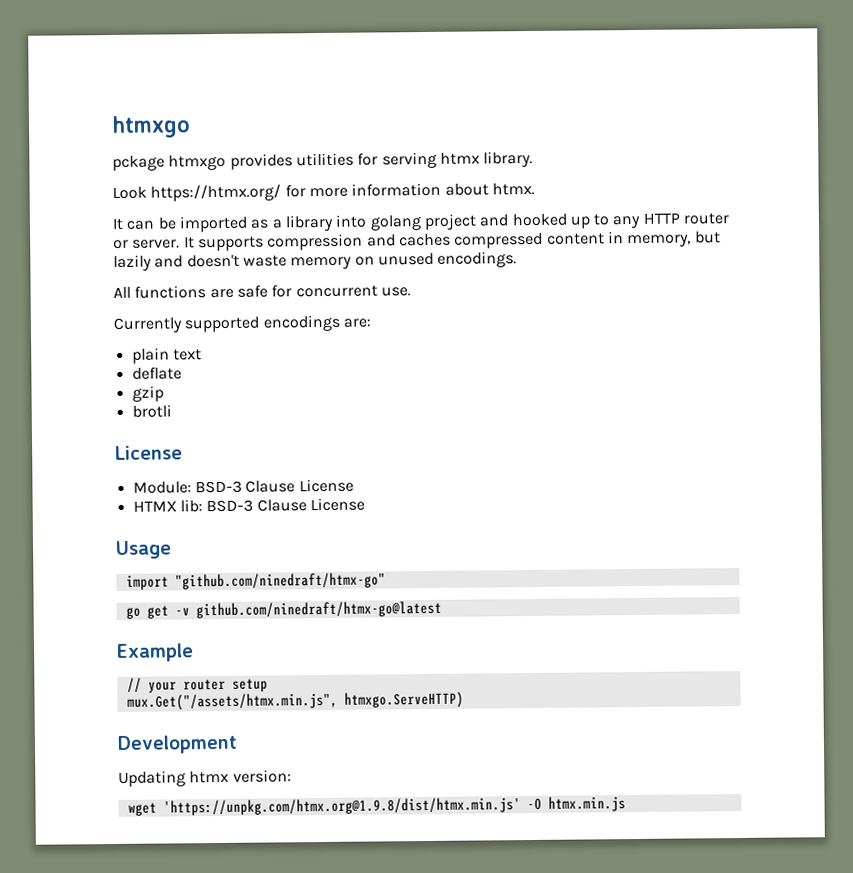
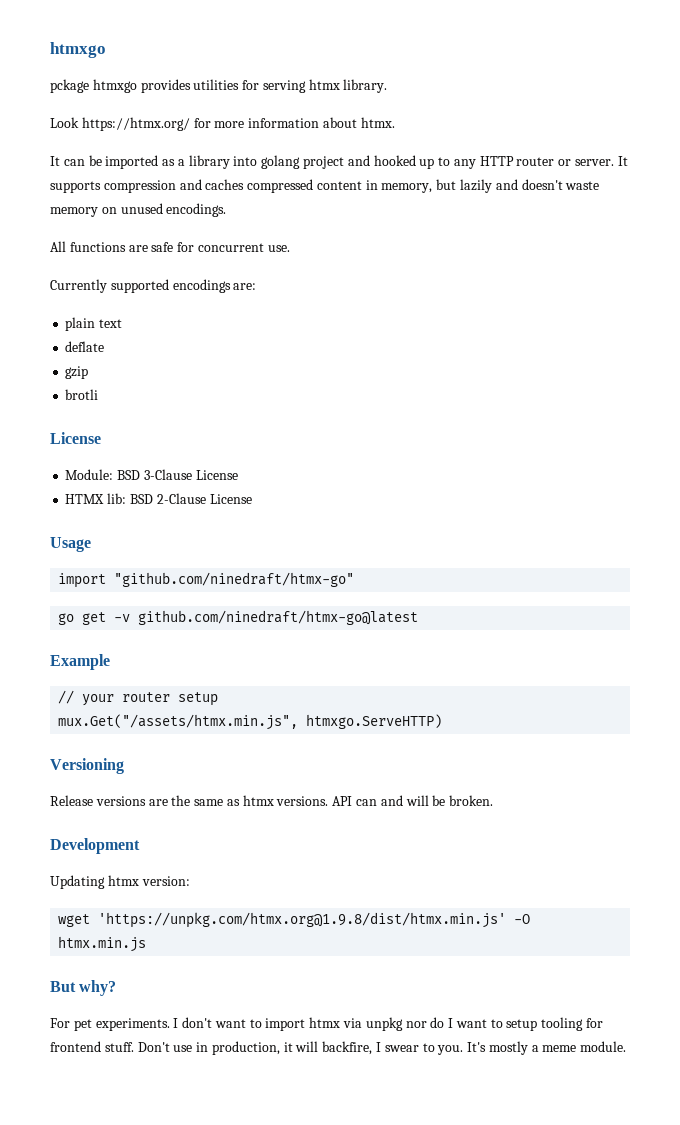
- Module: BSD-3 Clause License
+ Module: BSD 3-Clause License
- HTMX lib: BSD-3 Clause License
+ HTMX lib: BSD 2-Clause License
+ Versioning
+ Release versions are the same as htmx versions. API can and will be broken.
+ But why?
+ For pet experiments. I don't want to import htmx via unpkg nor do I want to setup tooling for frontend stuff. Don't use in production, it will backfire, I swear to you. It's mostly a meme module.

